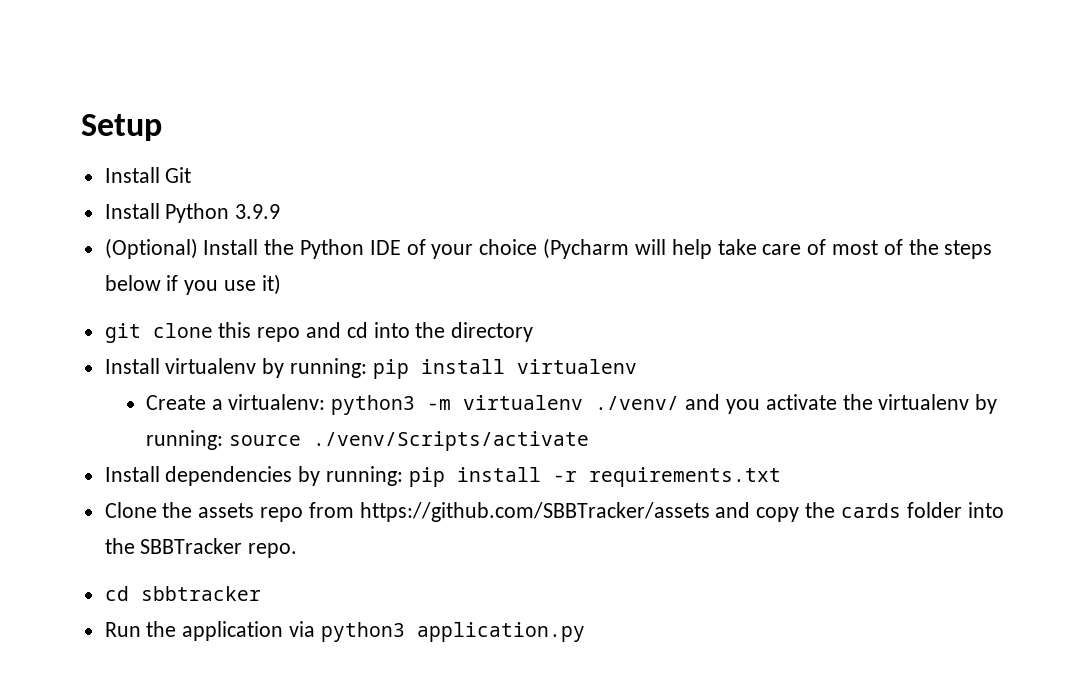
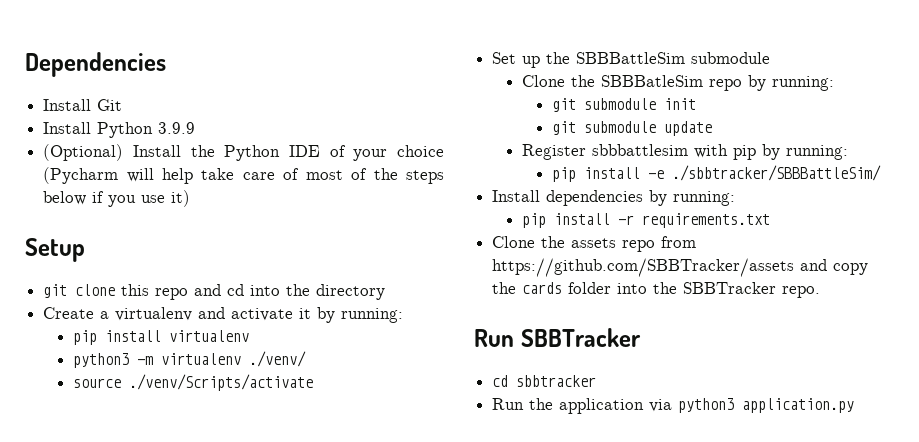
- Setup
+ Dependencies
+ Setup
- Install virtualenv by running: pip install virtualenv
+ Create a virtualenv and activate it by running:
+ pip install virtualenv
- Create a virtualenv: python3 -m virtualenv ./venv/ and you activate the virtualenv by running: source ./venv/Scripts/activate
+ python3 -m virtualenv ./venv/
+ source ./venv/Scripts/activate
+ Set up the SBBBattleSim submodule
+ Clone the SBBBatleSim repo by running:
+ git submodule init
+ git submodule update
+ Register sbbbattlesim with pip by running:
+ pip install -e ./sbbtracker/SBBBattleSim/
- Install dependencies by running: pip install -r requirements.txt
+ Install dependencies by running:
+ pip install -r requirements.txt
+ Run SBBTracker

